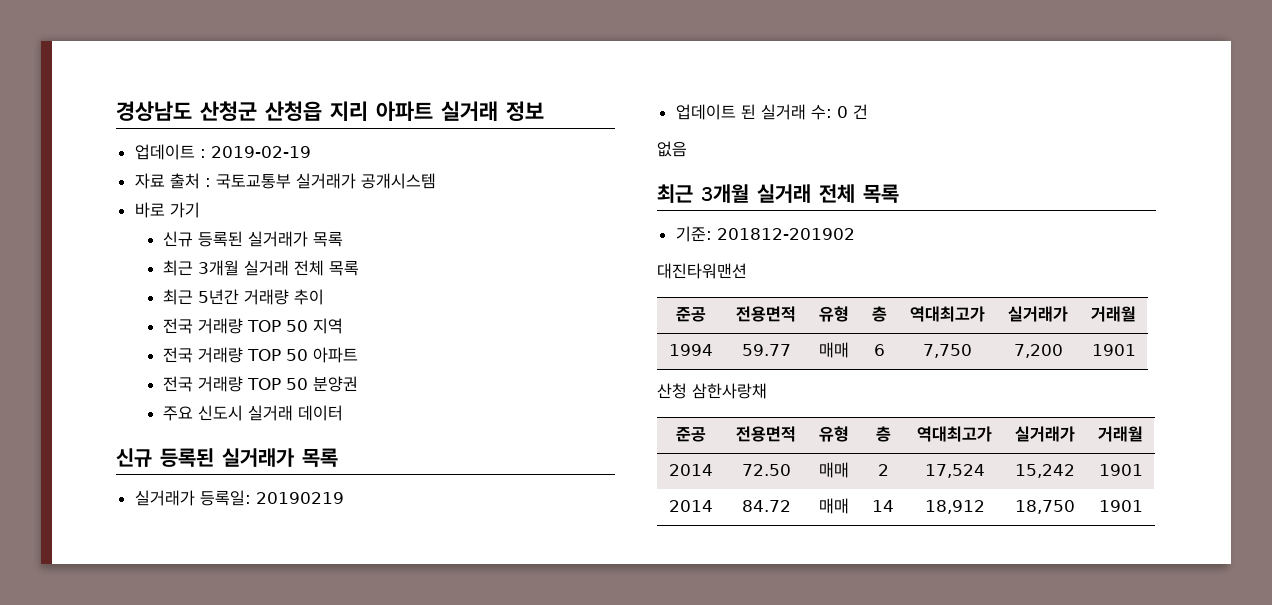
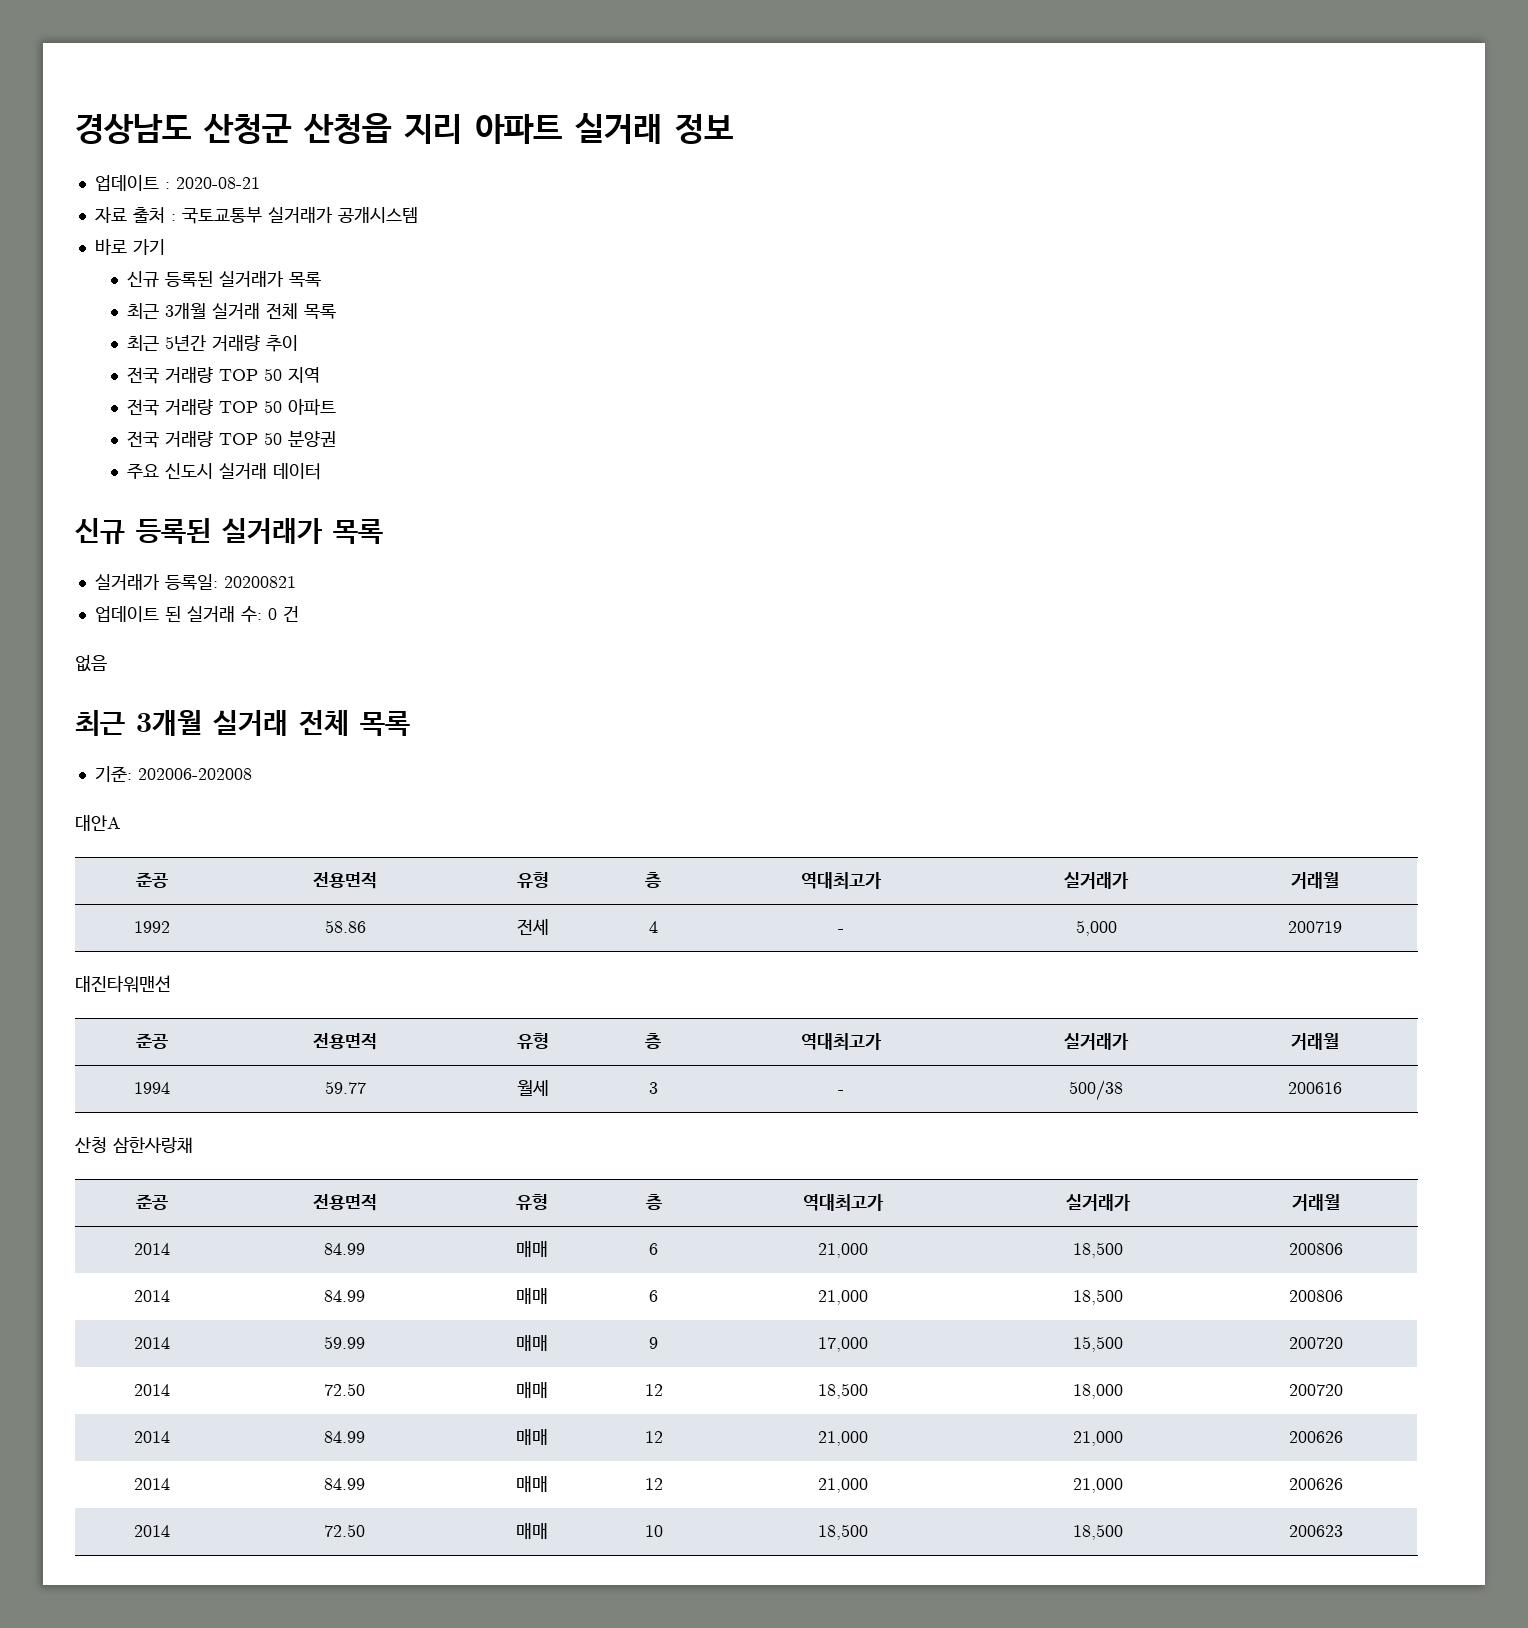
- 업데이트 : 2019-02-19
+ 업데이트 : 2020-08-21
- 실거래가 등록일: 20190219
+ 실거래가 등록일: 20200821
- 기준: 201812-201902
+ 기준: 202006-202008
+ 대안A
+ 준공 | 전용면적 | 유형 | 층 | 역대최고가 | 실거래가 | 거래월
+ 1992 | 58.86 | 전세 | 4 | - | 5,000 | 200719
- 1994 | 59.77 | 매매 | 6 | 7,750 | 7,200 | 1901
+ 1994 | 59.77 | 월세 | 3 | - | 500/38 | 200616
  산청 삼한사랑채
  준공 | 전용면적 | 유형 | 층 | 역대최고가 | 실거래가 | 거래월
- 2014 | 72.50 | 매매 | 2 | 17,524 | 15,242 | 1901
- 2014 | 84.72 | 매매 | 14 | 18,912 | 18,750 | 1901
+ 2014 | 84.99 | 매매 | 6 | 21,000 | 18,500 | 200806
+ 2014 | 84.99 | 매매 | 6 | 21,000 | 18,500 | 200806
+ 2014 | 59.99 | 매매 | 9 | 17,000 | 15,500 | 200720
+ 2014 | 72.50 | 매매 | 12 | 18,500 | 18,000 | 200720
+ 2014 | 84.99 | 매매 | 12 | 21,000 | 21,000 | 200626
+ 2014 | 84.99 | 매매 | 12 | 21,000 | 21,000 | 200626
+ 2014 | 72.50 | 매매 | 10 | 18,500 | 18,500 | 200623

